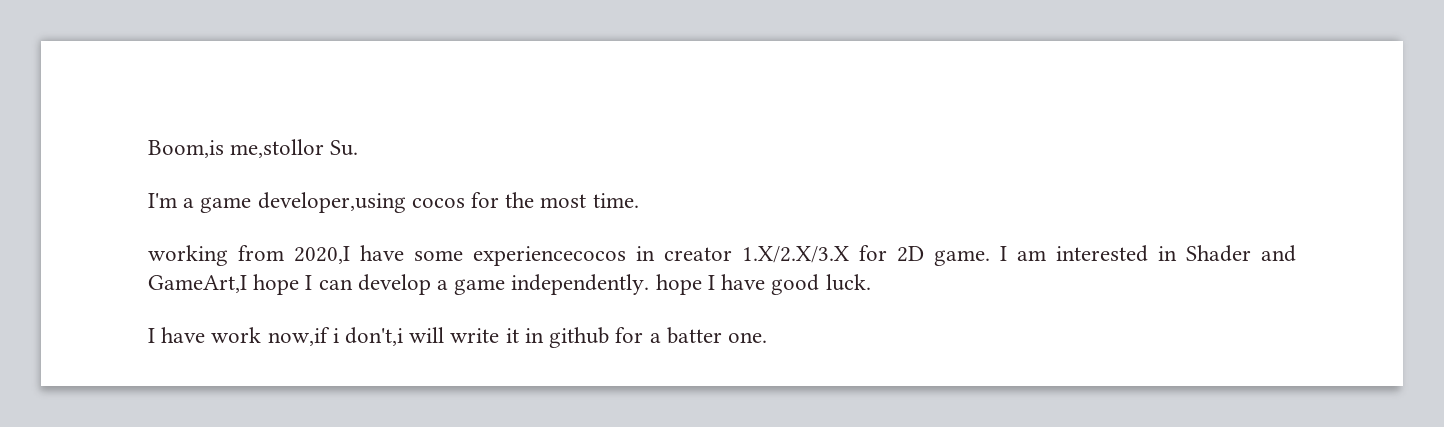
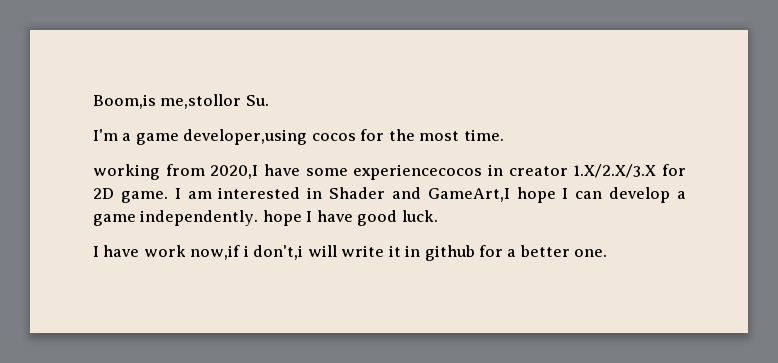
- I have work now,if i don't,i will write it in github for a batter one.
+ I have work now,if i don't,i will write it in github for a better one.

